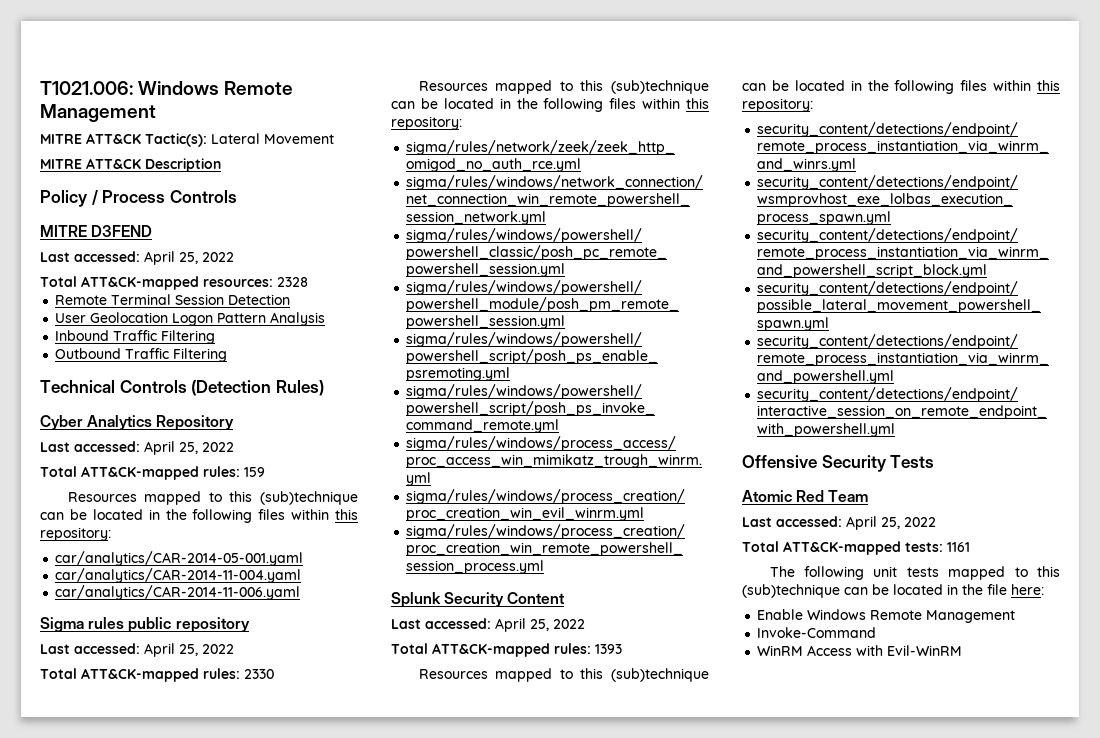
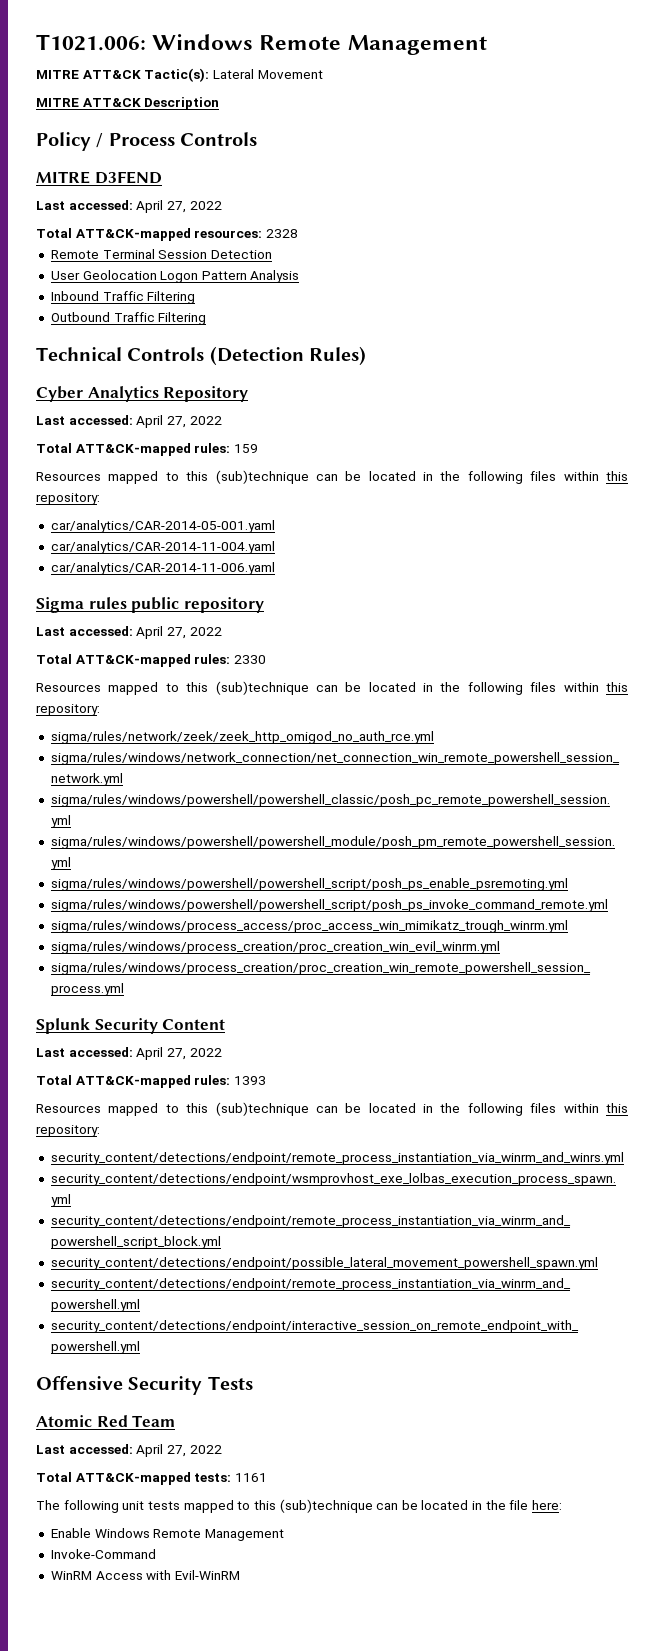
  MITRE D3FEND
- Last accessed: April 25, 2022
+ Last accessed: April 27, 2022
  Cyber Analytics Repository
- Last accessed: April 25, 2022
+ Last accessed: April 27, 2022
  Sigma rules public repository
- Last accessed: April 25, 2022
+ Last accessed: April 27, 2022
  Splunk Security Content
- Last accessed: April 25, 2022
+ Last accessed: April 27, 2022
  Atomic Red Team
- Last accessed: April 25, 2022
+ Last accessed: April 27, 2022

